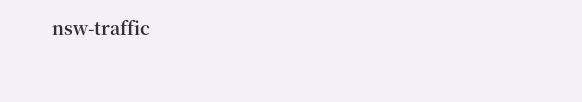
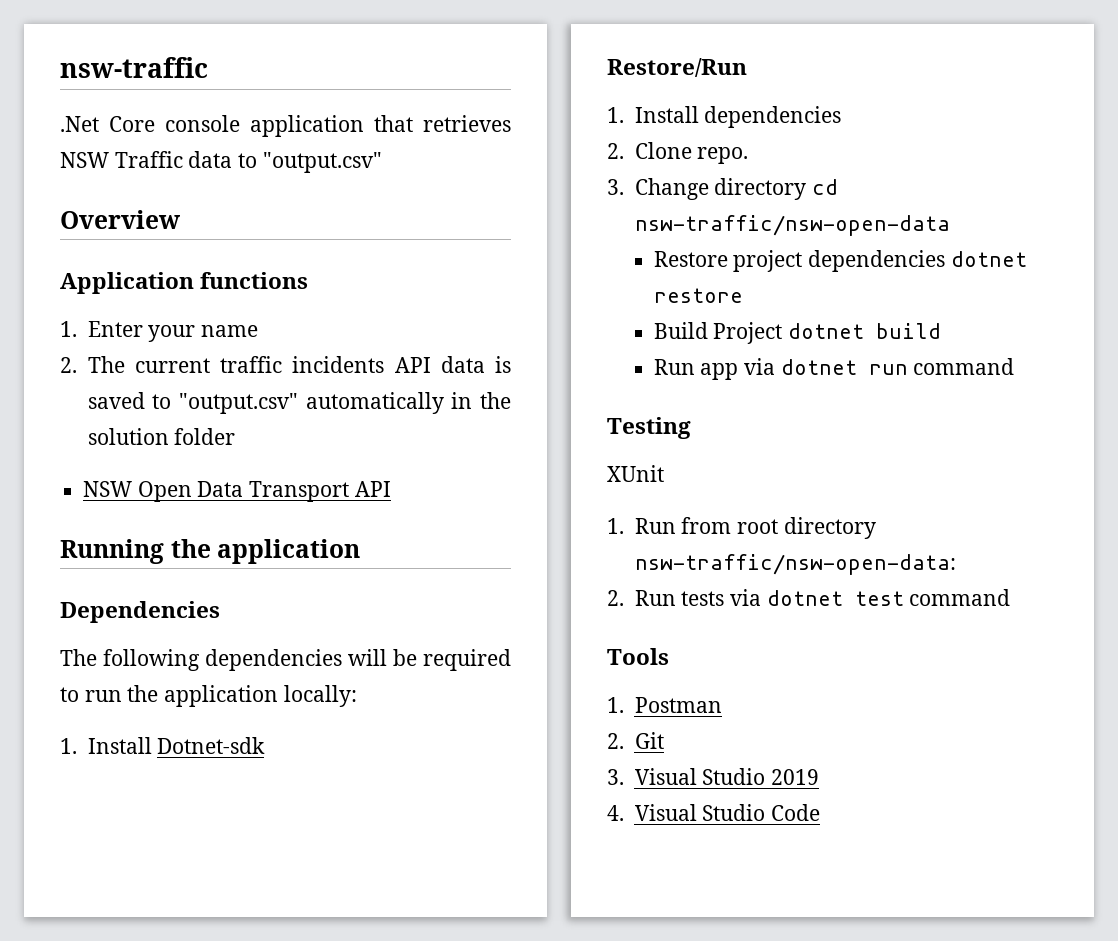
+ .Net Core console application that retrieves NSW Traffic data to "output.csv"
+ Overview
+ Application functions
+ 1. Enter your name
+ 2. The current traffic incidents API data is saved to "output.csv" automatically in the solution folder
+ NSW Open Data Transport API
+ Running the application
+ Dependencies
+ The following dependencies will be required to run the application locally:
+ 1. Install Dotnet-sdk
+ Restore/Run
+ 1. Install dependencies
+ 2. Clone repo.
+ 3. Change directory cd nsw-traffic/nsw-open-data
+ Restore project dependencies dotnet restore
+ Build Project dotnet build
+ Run app via dotnet run command
+ Testing
+ XUnit
+ 1. Run from root directory nsw-traffic/nsw-open-data:
+ 2. Run tests via dotnet test command
+ Tools
+ 1. Postman
+ 2. Git
+ 3. Visual Studio 2019
+ 4. Visual Studio Code

